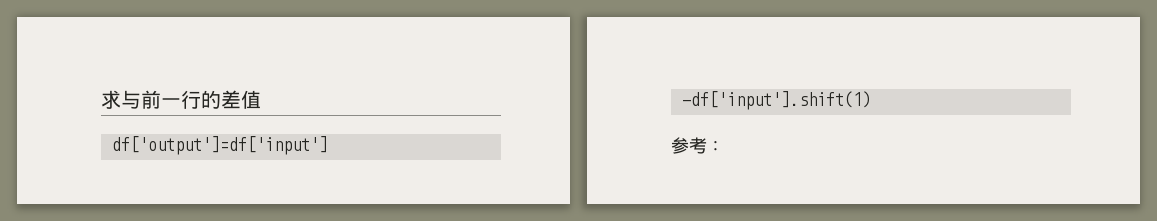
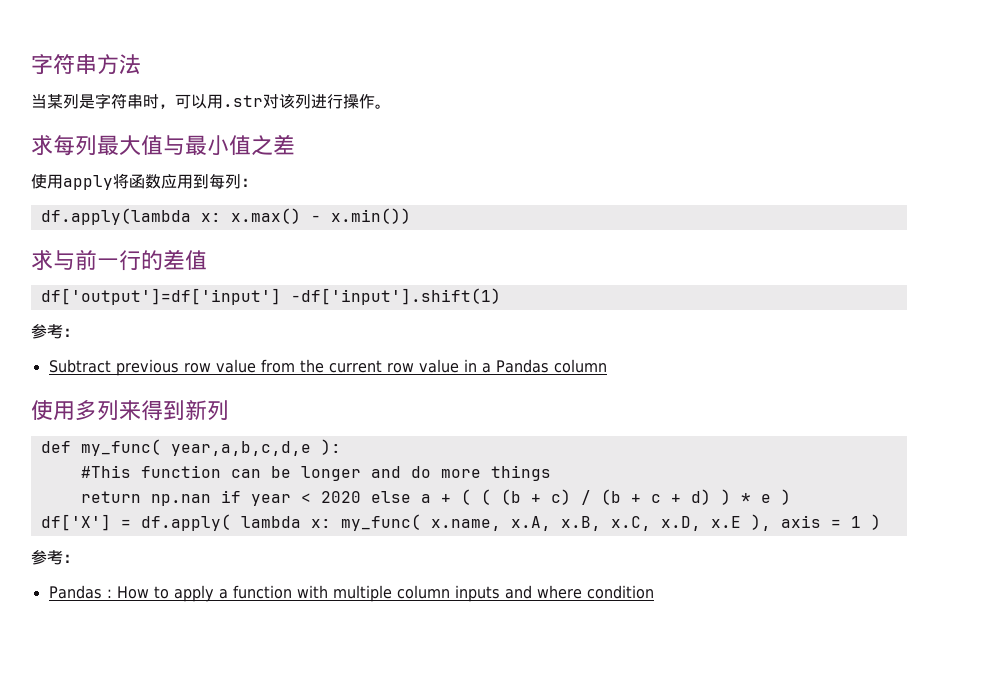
+ 字符串方法
+ 当某列是字符串时，可以用.str对该列进行操作。
+ 求每列最大值与最小值之差
+ 使用apply将函数应用到每列：
+ df.apply(lambda x: x.max() - x.min())
+ Subtract previous row value from the current row value in a Pandas column
+ 使用多列来得到新列
+ def my_func( year,a,b,c,d,e ):
+ #This function can be longer and do more things
+ return np.nan if year < 2020 else a + ( ( (b + c) / (b + c + d) ) * e )
+ df['X'] = df.apply( lambda x: my_func( x.name, x.A, x.B, x.C, x.D, x.E ), axis = 1 )
+ 参考：
+ Pandas : How to apply a function with multiple column inputs and where condition

